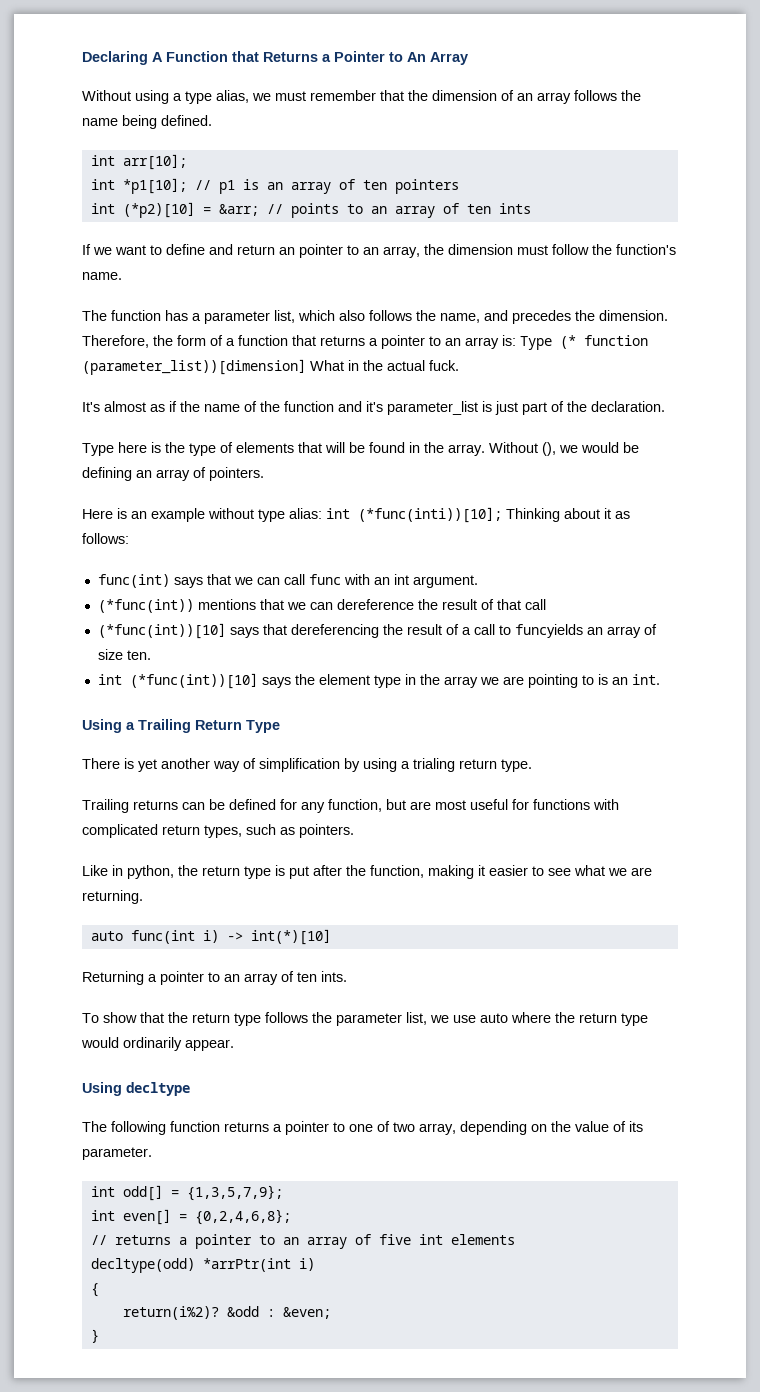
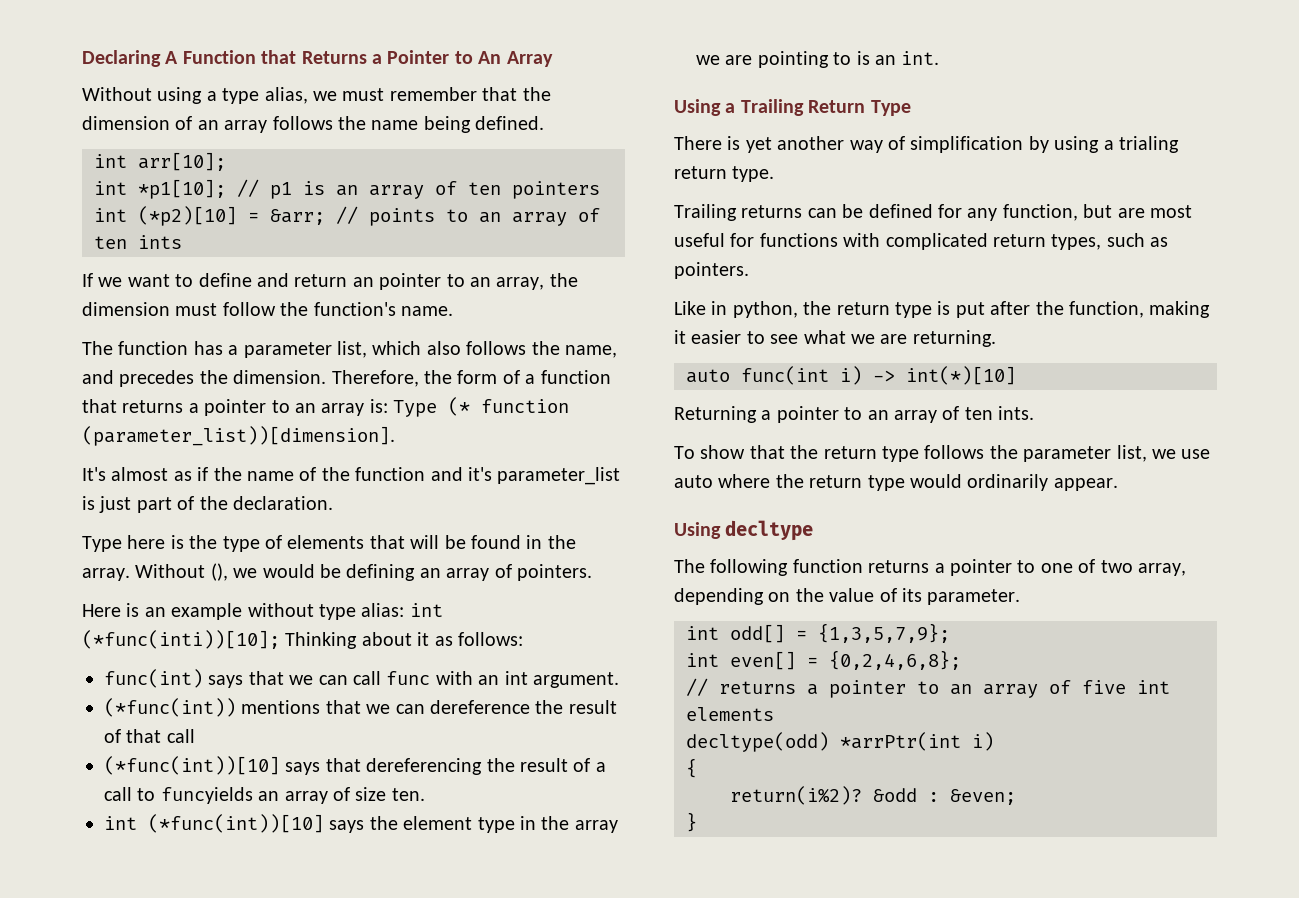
- Therefore, the form of a function that returns a pointer to an array is: Type (* function (parameter_list))[dimension] What in the actual fuck.
+ Therefore, the form of a function that returns a pointer to an array is: Type (* function (parameter_list))[dimension].

